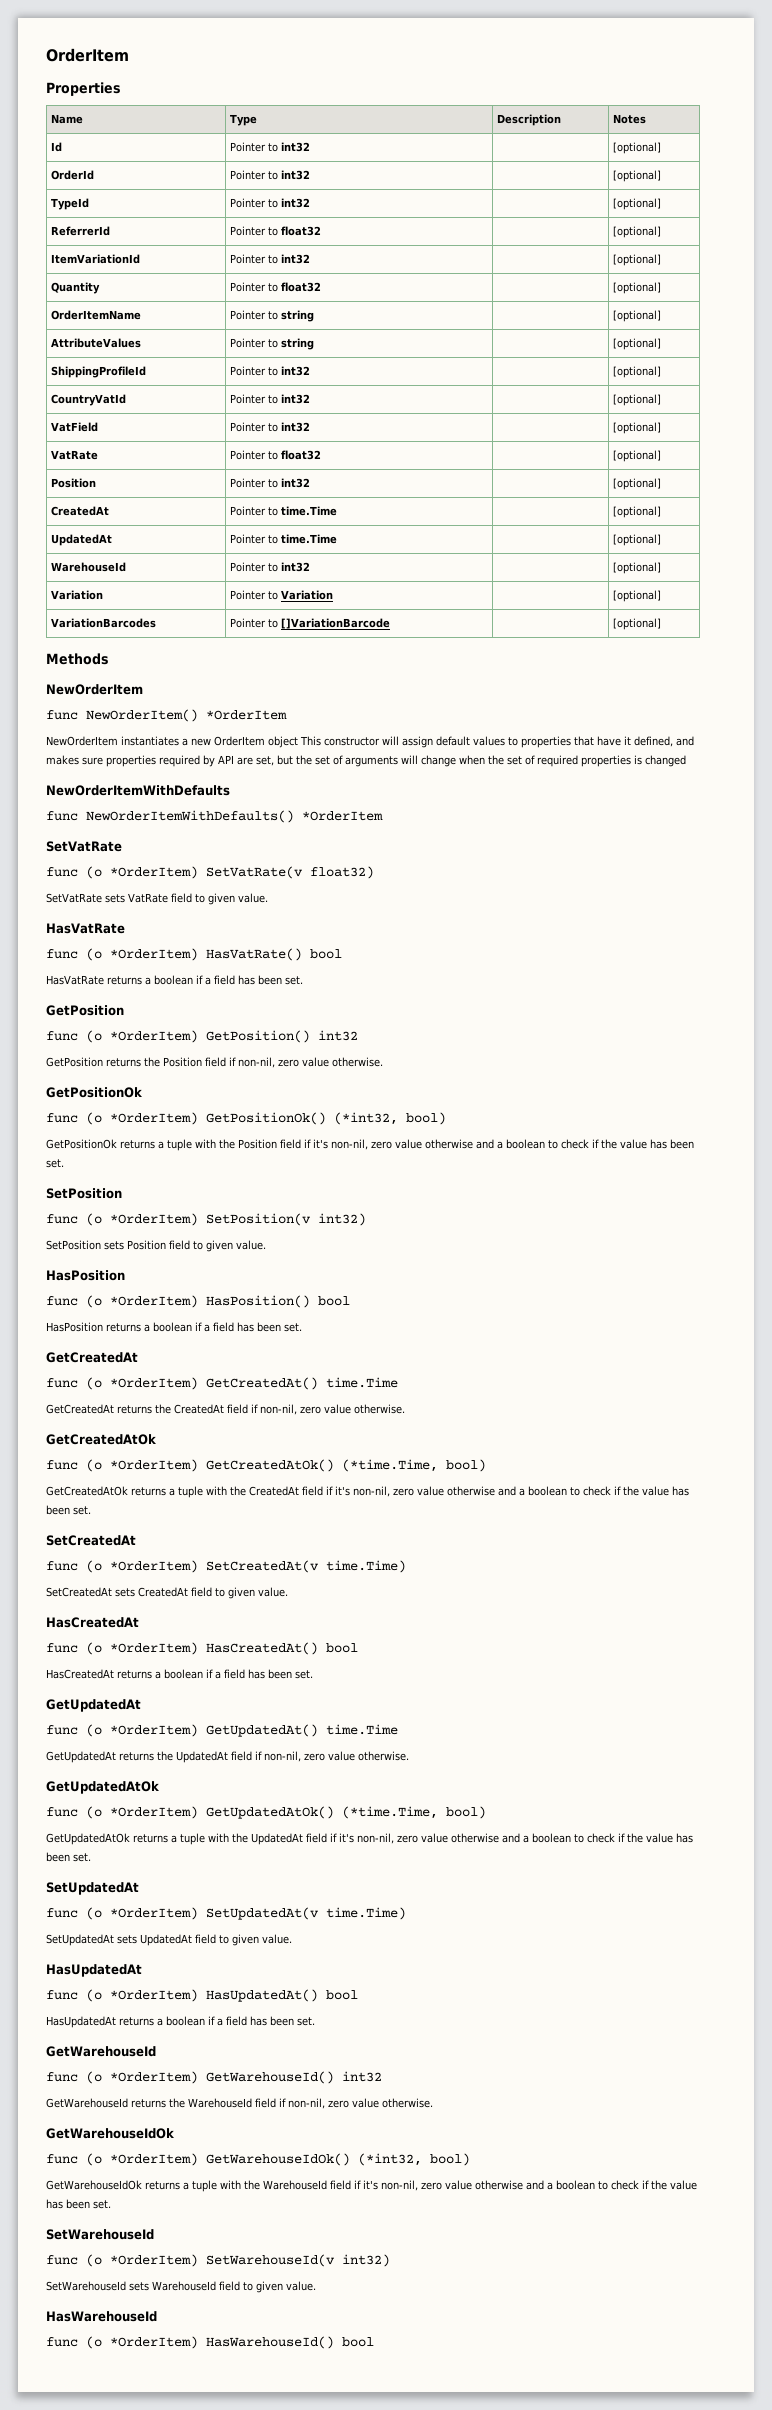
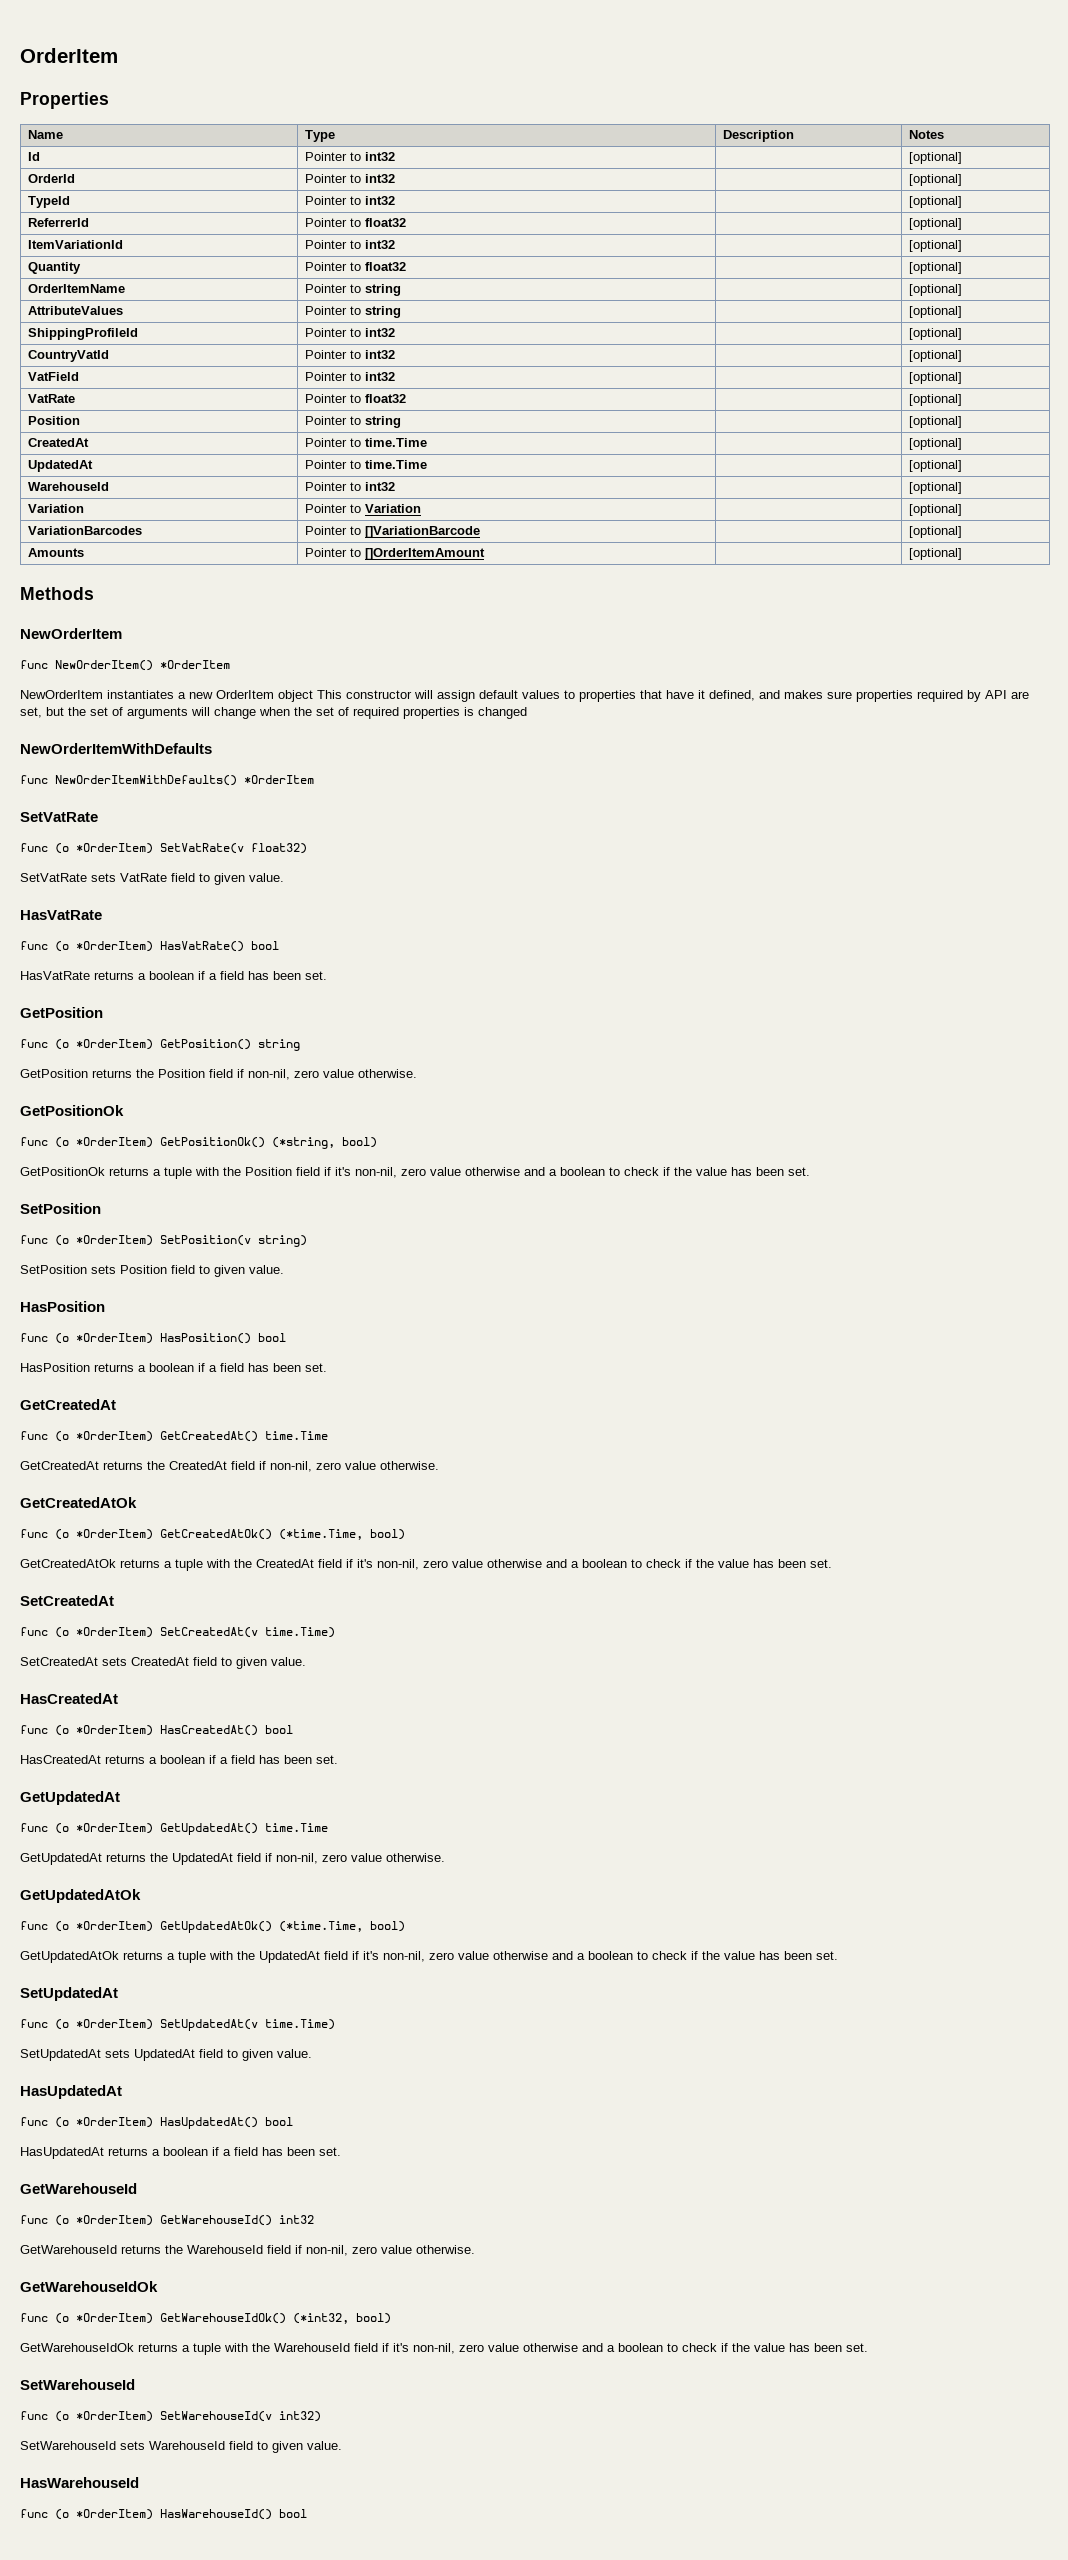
- Position | Pointer to int32 | | [optional]
+ Position | Pointer to string | | [optional]
+ Amounts | Pointer to []OrderItemAmount | | [optional]
- func (o *OrderItem) GetPosition() int32
+ func (o *OrderItem) GetPosition() string
- func (o *OrderItem) GetPositionOk() (*int32, bool)
+ func (o *OrderItem) GetPositionOk() (*string, bool)
- func (o *OrderItem) SetPosition(v int32)
+ func (o *OrderItem) SetPosition(v string)

